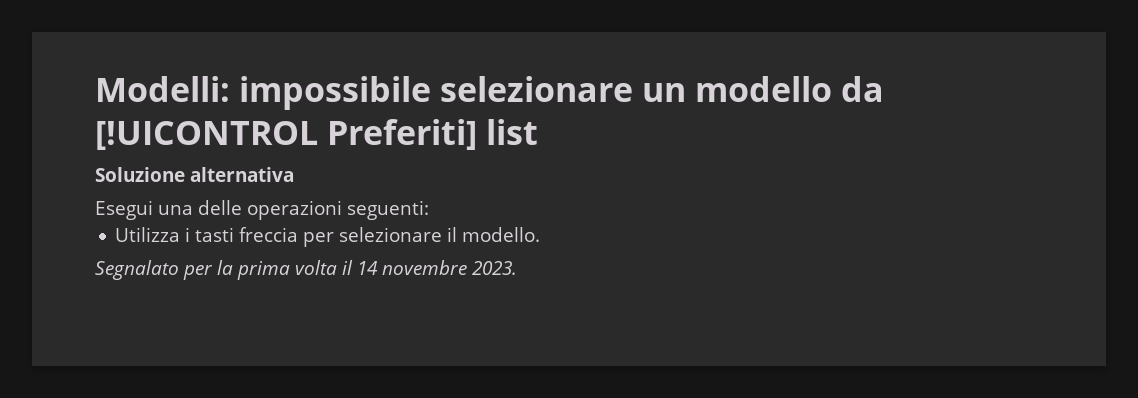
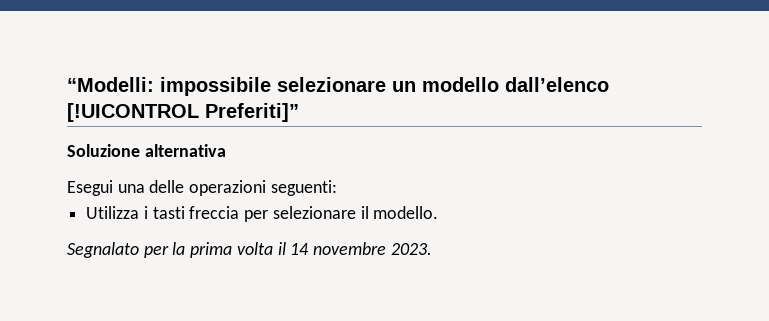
- Modelli: impossibile selezionare un modello da [!UICONTROL Preferiti] list
+ “Modelli: impossibile selezionare un modello dall’elenco [!UICONTROL Preferiti]”

